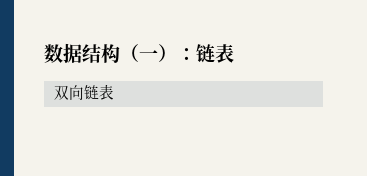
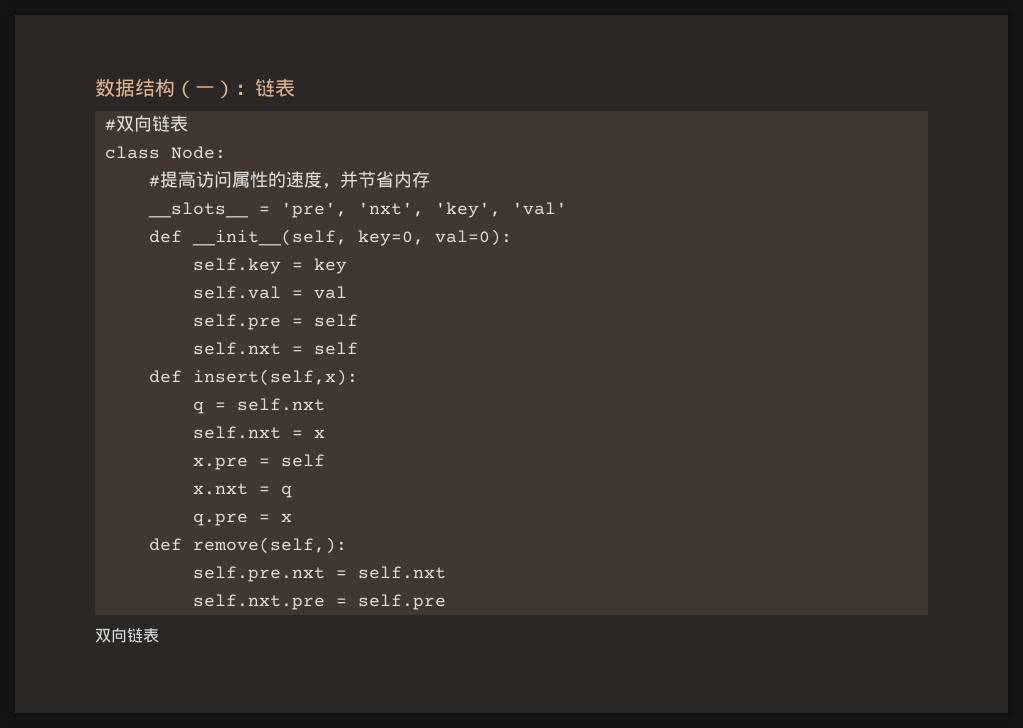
+ #双向链表
+ class Node:
+ #提高访问属性的速度，并节省内存
+ __slots__ = 'pre', 'nxt', 'key', 'val'
+ def __init__(self, key=0, val=0):
+ self.key = key
+ self.val = val
+ self.pre = self
+ self.nxt = self
+ def insert(self,x):
+ q = self.nxt
+ self.nxt = x
+ x.pre = self
+ x.nxt = q
+ q.pre = x
+ def remove(self,):
+ self.pre.nxt = self.nxt
+ self.nxt.pre = self.pre

